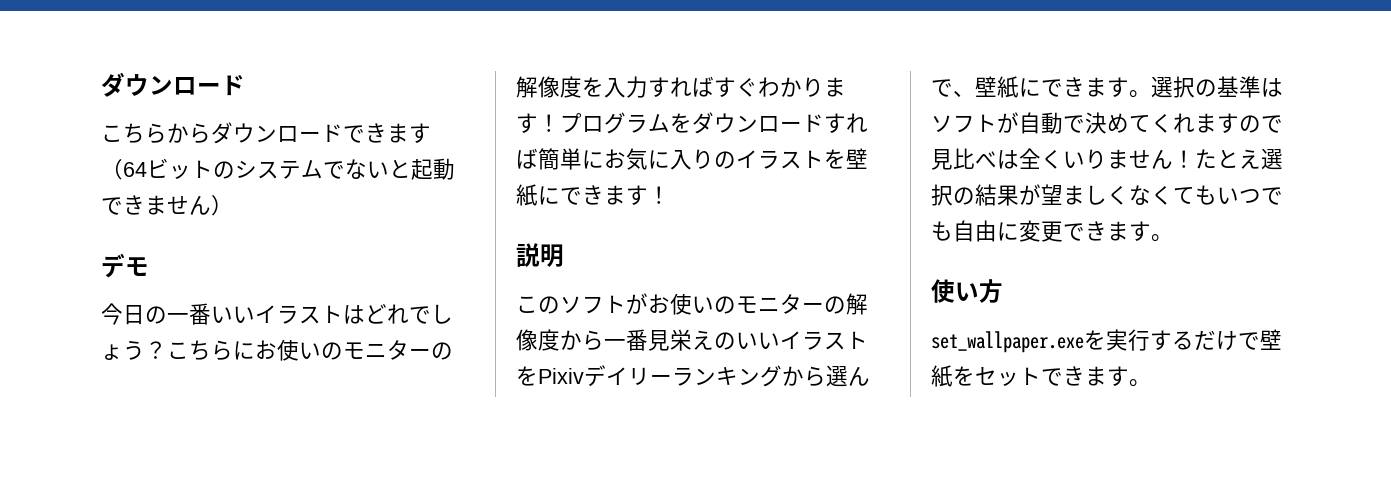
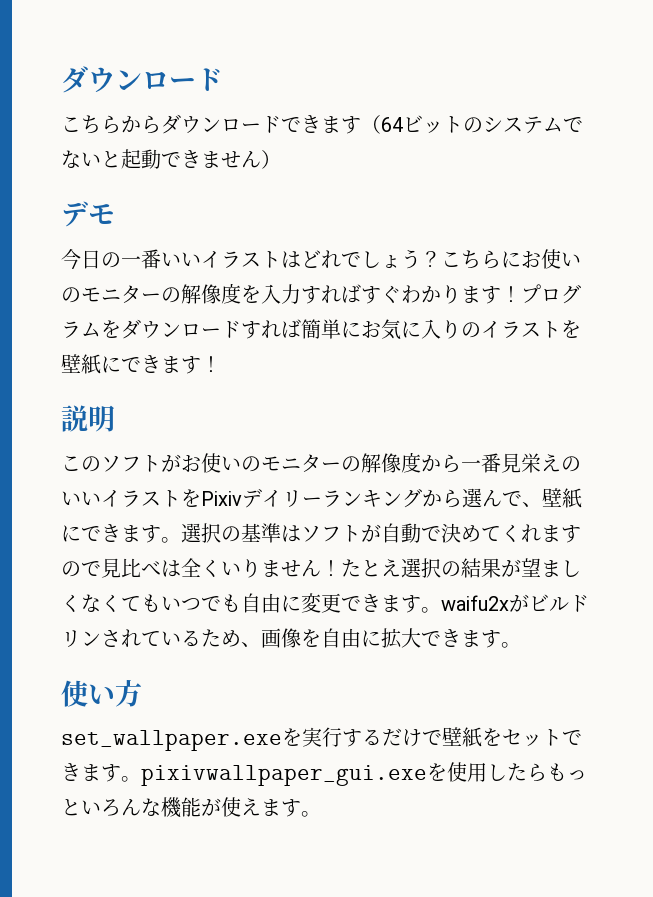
- たとえ選択の結果が望ましくなくてもいつでも自由に変更できます。
+ たとえ選択の結果が望ましくなくてもいつでも自由に変更できます。waifu2xがビルドリンされているため、画像を自由に拡大できます。
- set_wallpaper.exeを実行するだけで壁紙をセットできます。
+ set_wallpaper.exeを実行するだけで壁紙をセットできます。pixivwallpaper_gui.exeを使用したらもっといろんな機能が使えます。

